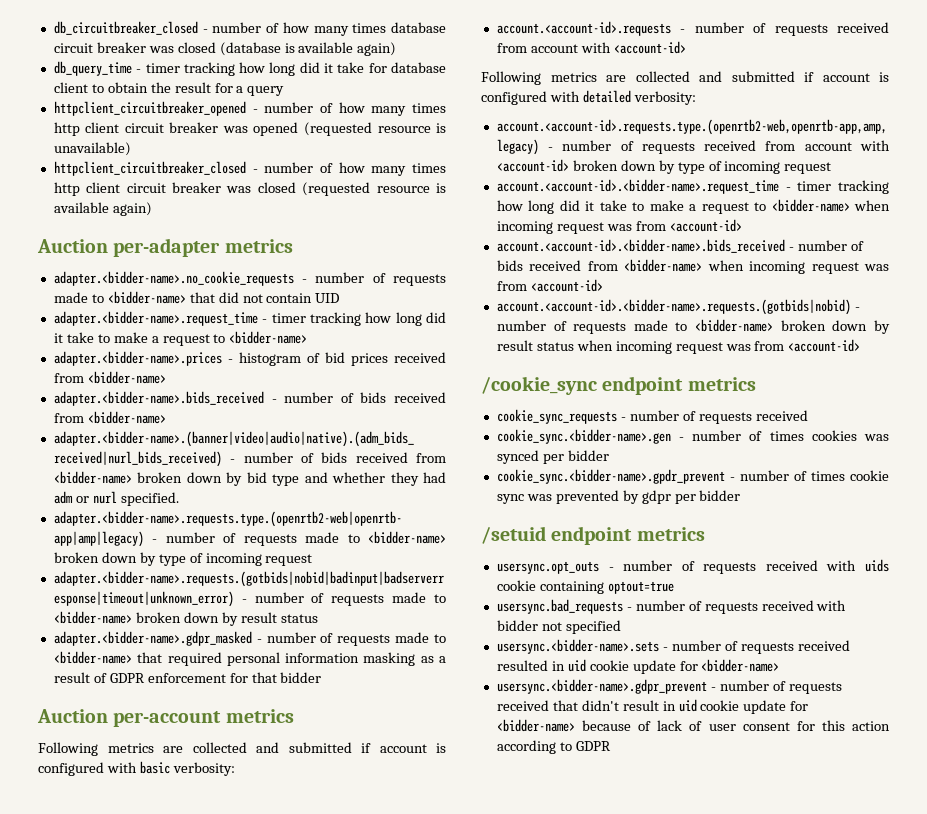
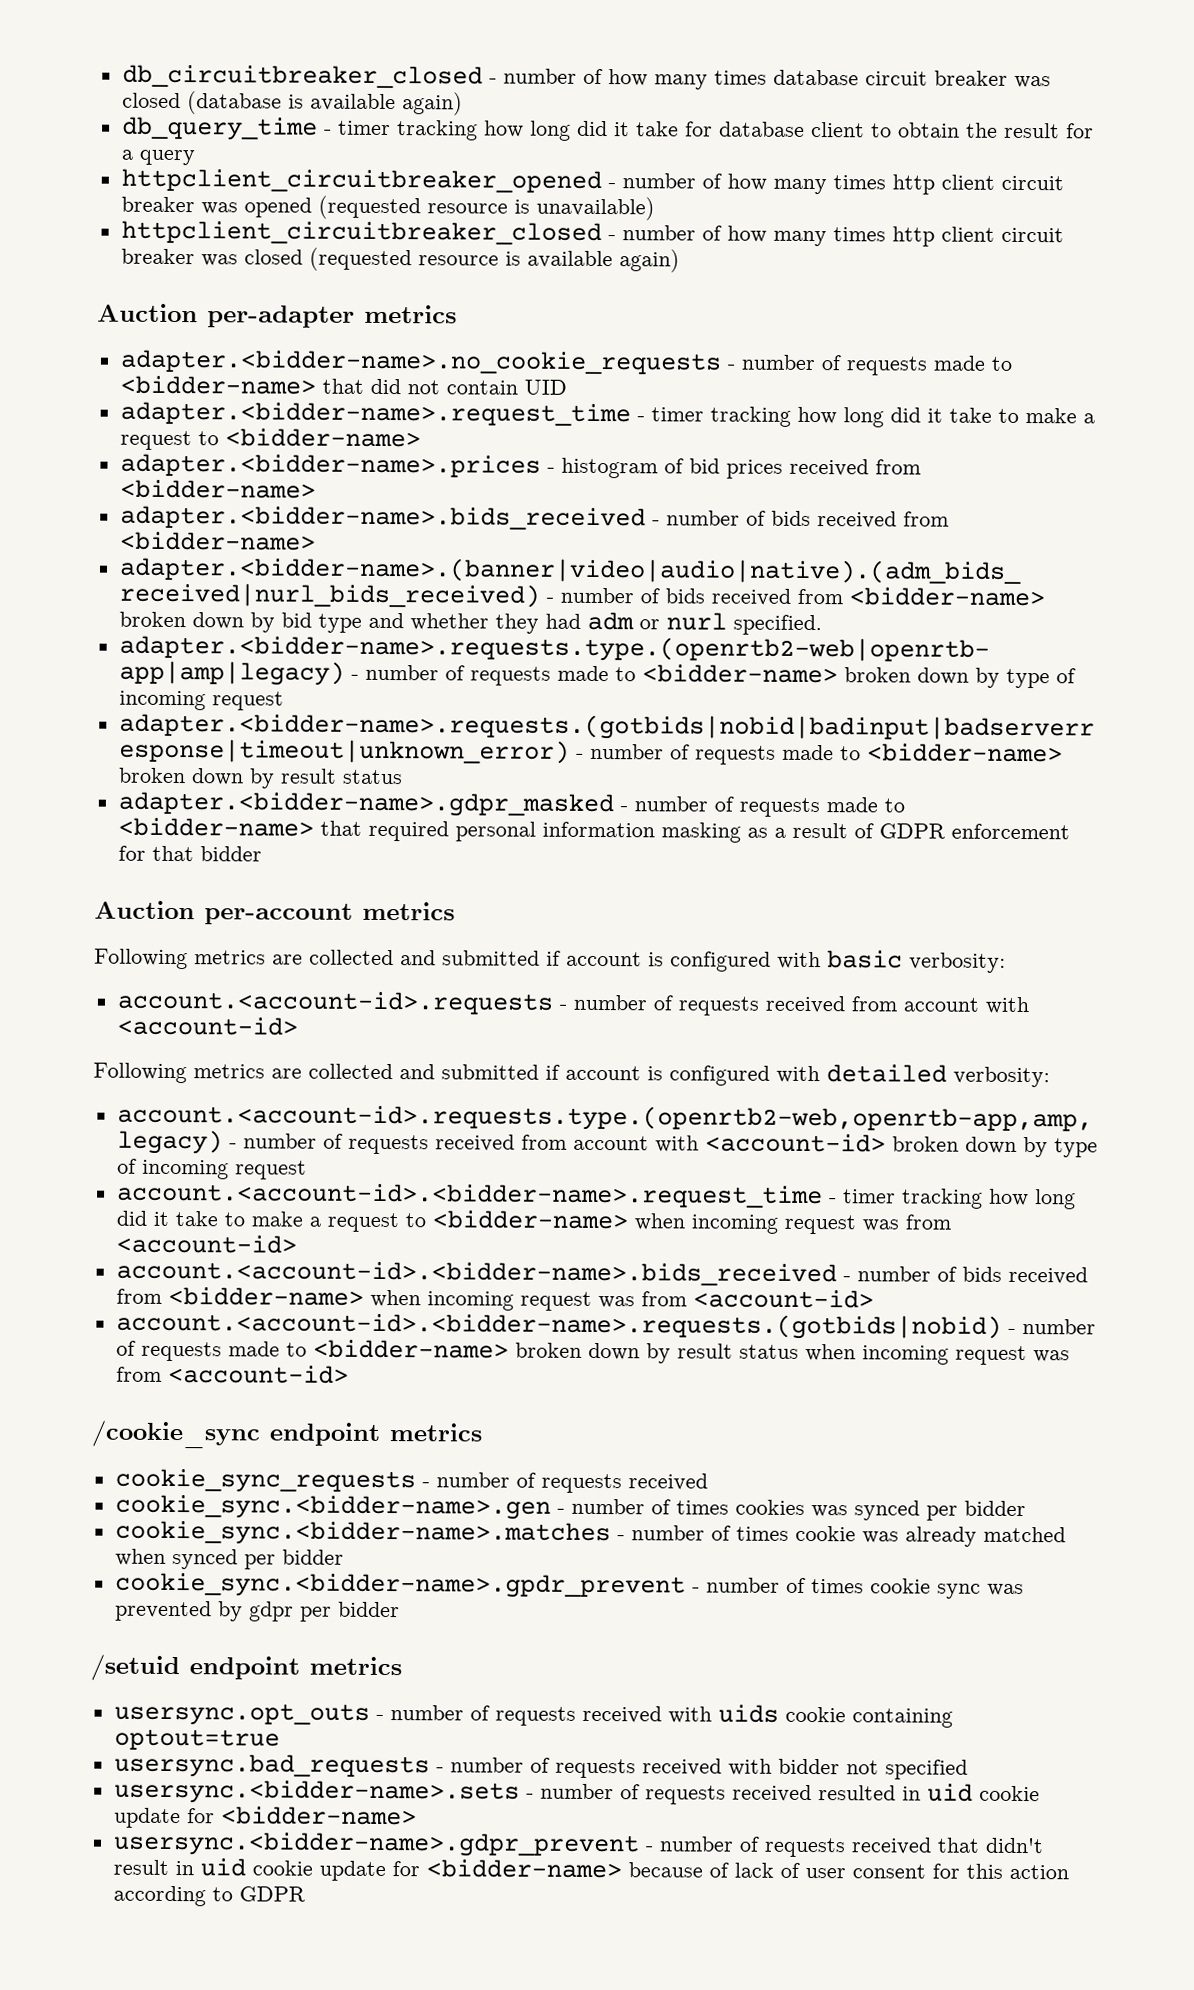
+ cookie_sync.<bidder-name>.matches - number of times cookie was already matched when synced per bidder

